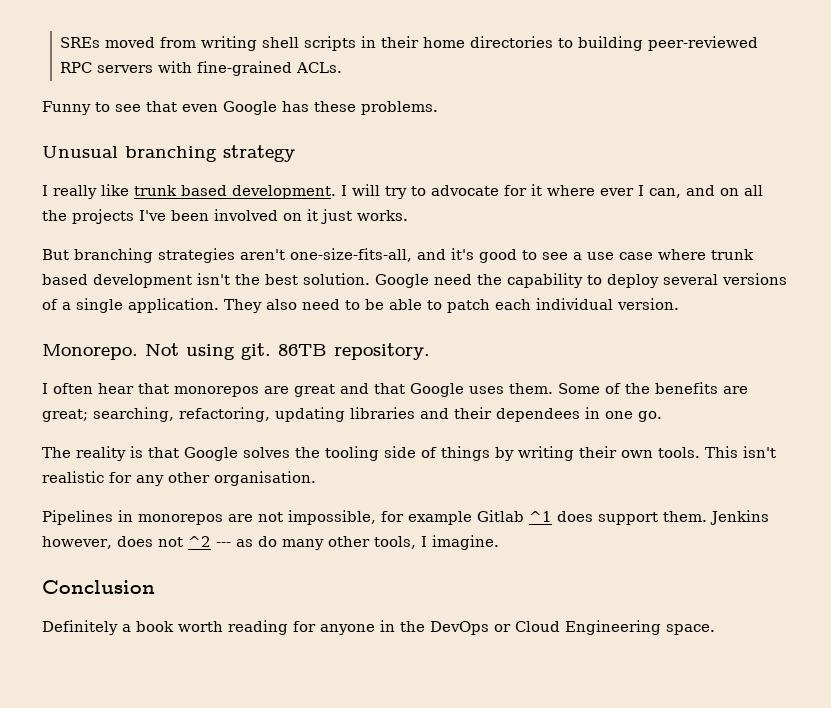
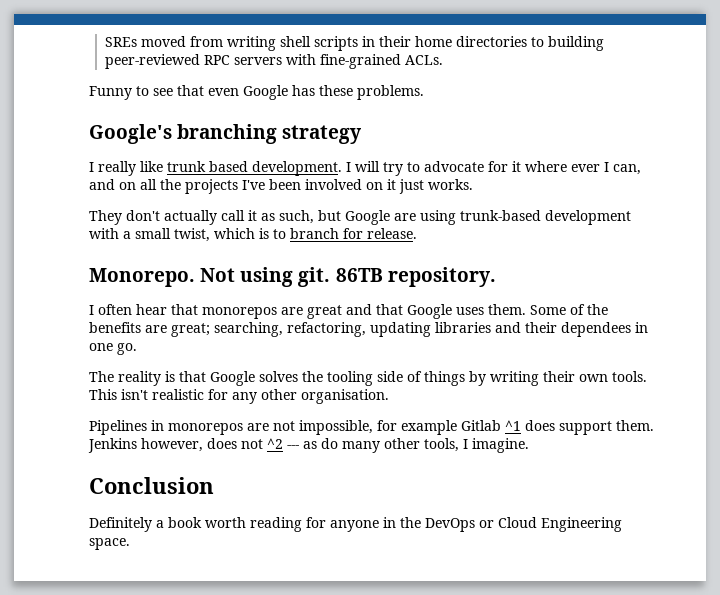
- Unusual branching strategy
+ Google's branching strategy
- But branching strategies aren't one-size-fits-all, and it's good to see a use case where trunk based development isn't the best solution. Google need the capability to deploy several versions of a single application. They also need to be able to patch each individual version.
+ They don't actually call it as such, but Google are using trunk-based development with a small twist, which is to branch for release.

